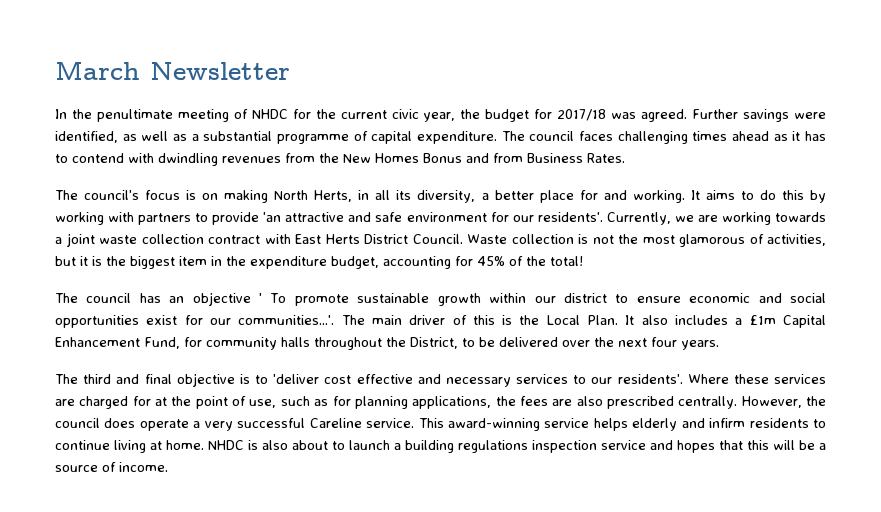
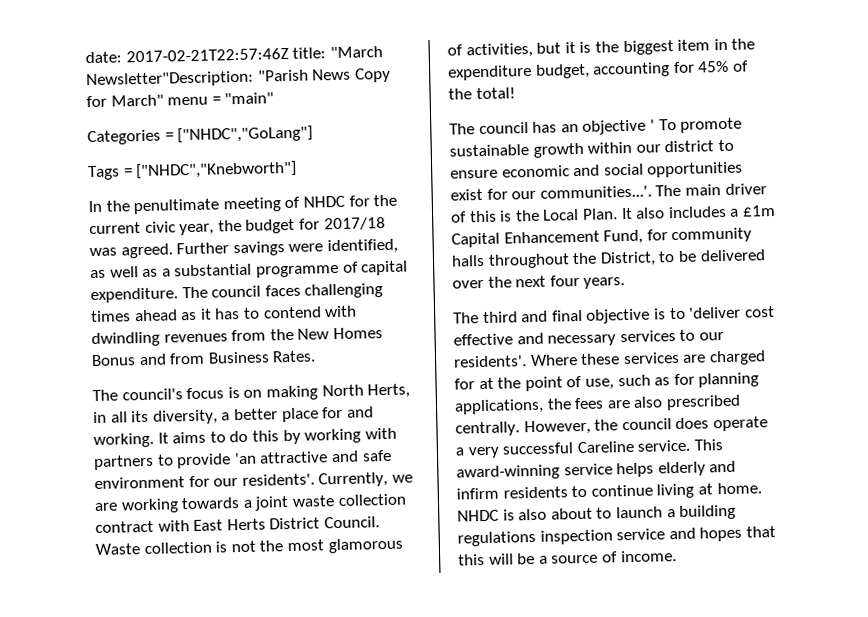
- March Newsletter
+ date: 2017-02-21T22:57:46Z title: "March Newsletter"Description: "Parish News Copy for March" menu = "main"
+ Categories = ["NHDC","GoLang"]
+ Tags = ["NHDC","Knebworth"]

